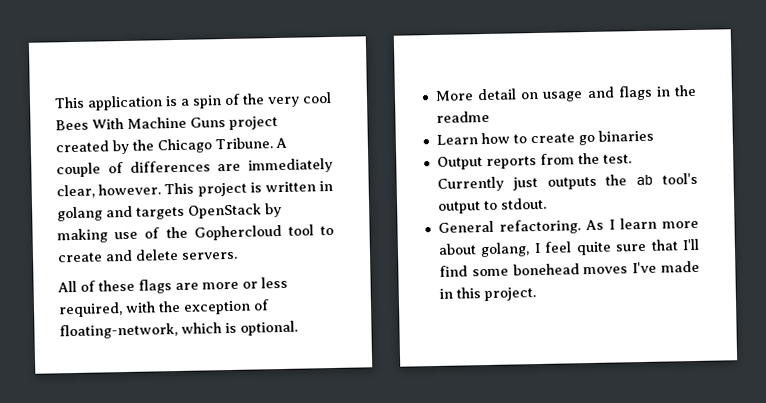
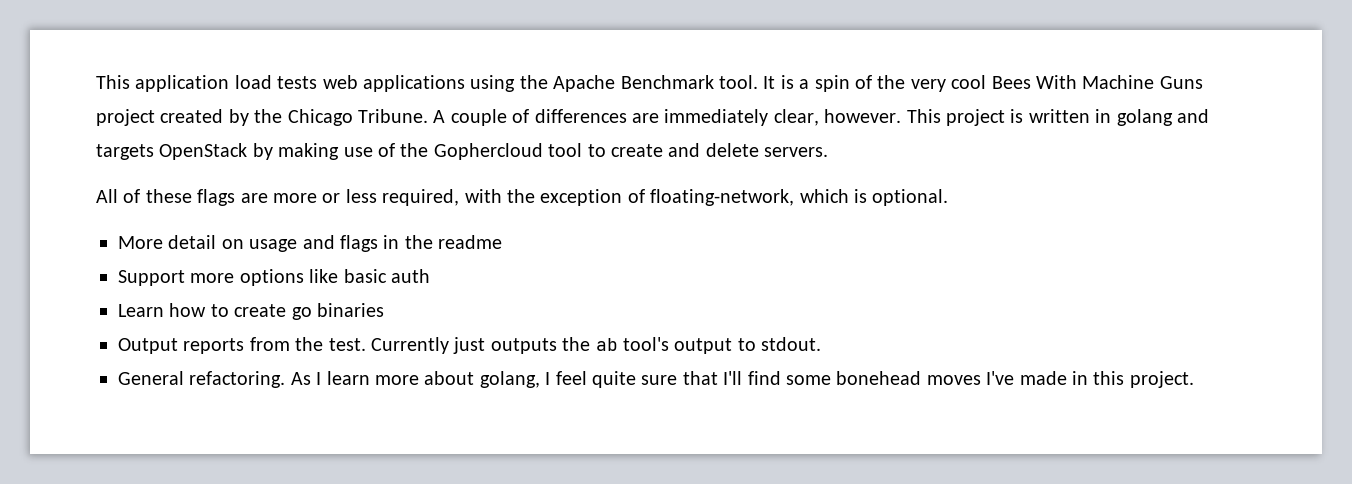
- This application is a spin of the very cool Bees With Machine Guns project created by the Chicago Tribune.
+ This application load tests web applications using the Apache Benchmark tool. It is a spin of the very cool Bees With Machine Guns project created by the Chicago Tribune.
+ Support more options like basic auth

